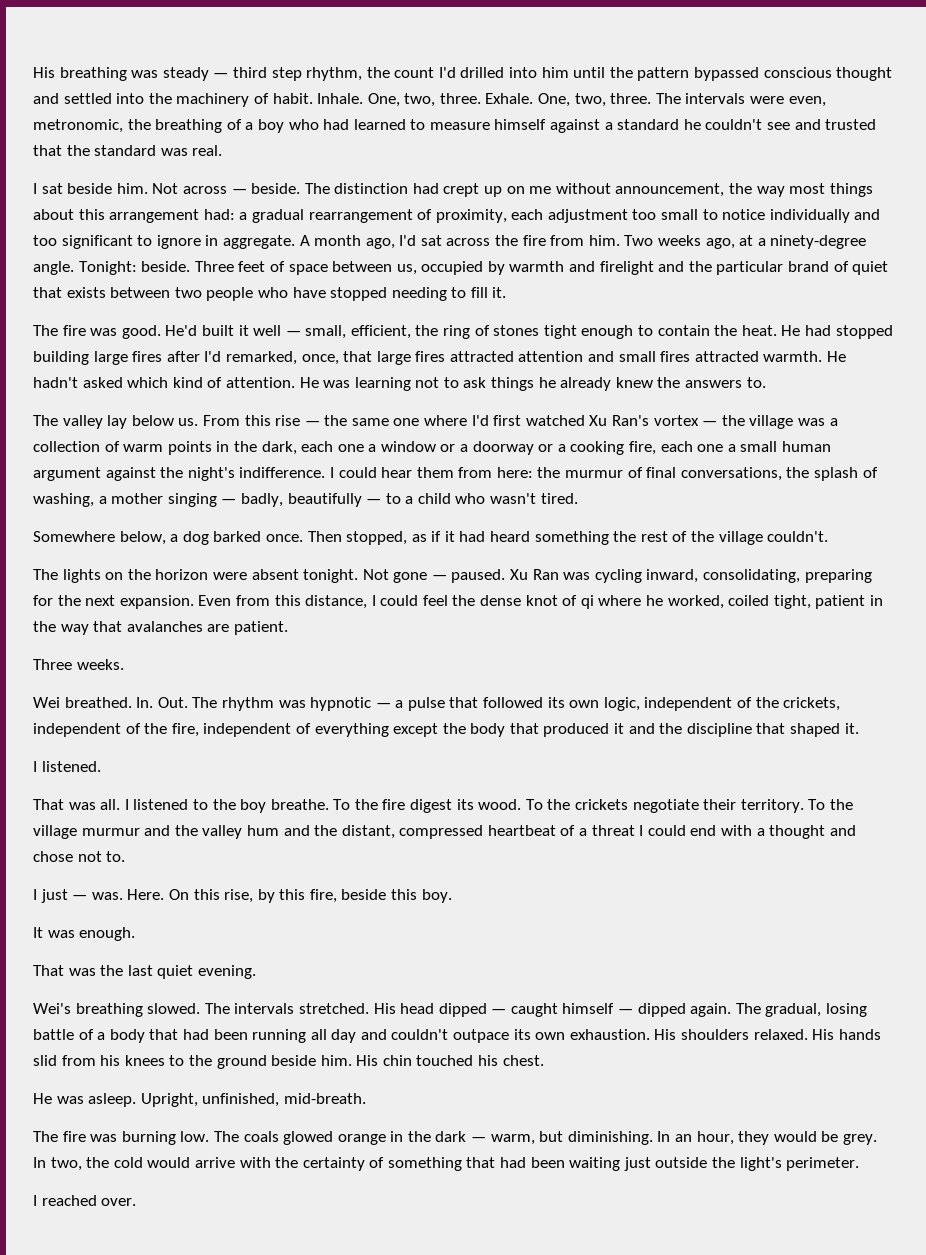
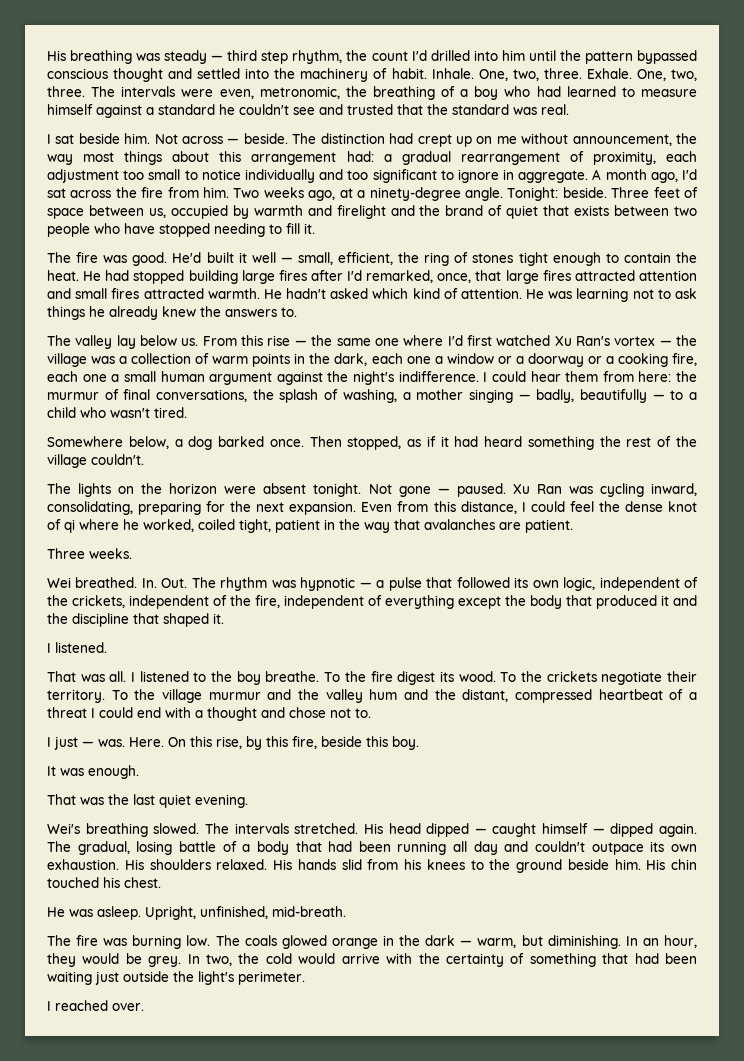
- Three feet of space between us, occupied by warmth and firelight and the particular brand of quiet that exists between two people who have stopped needing to fill it.
+ Three feet of space between us, occupied by warmth and firelight and the brand of quiet that exists between two people who have stopped needing to fill it.

